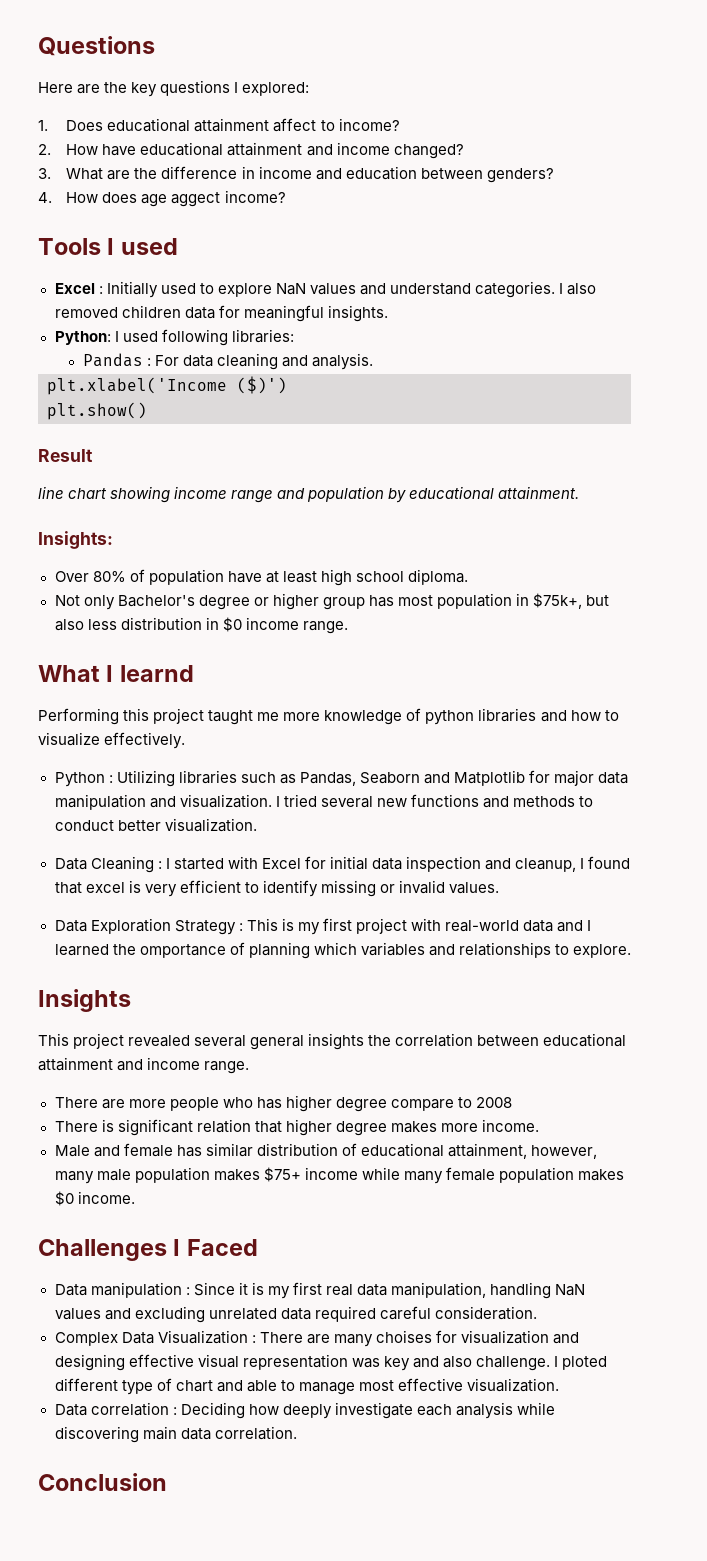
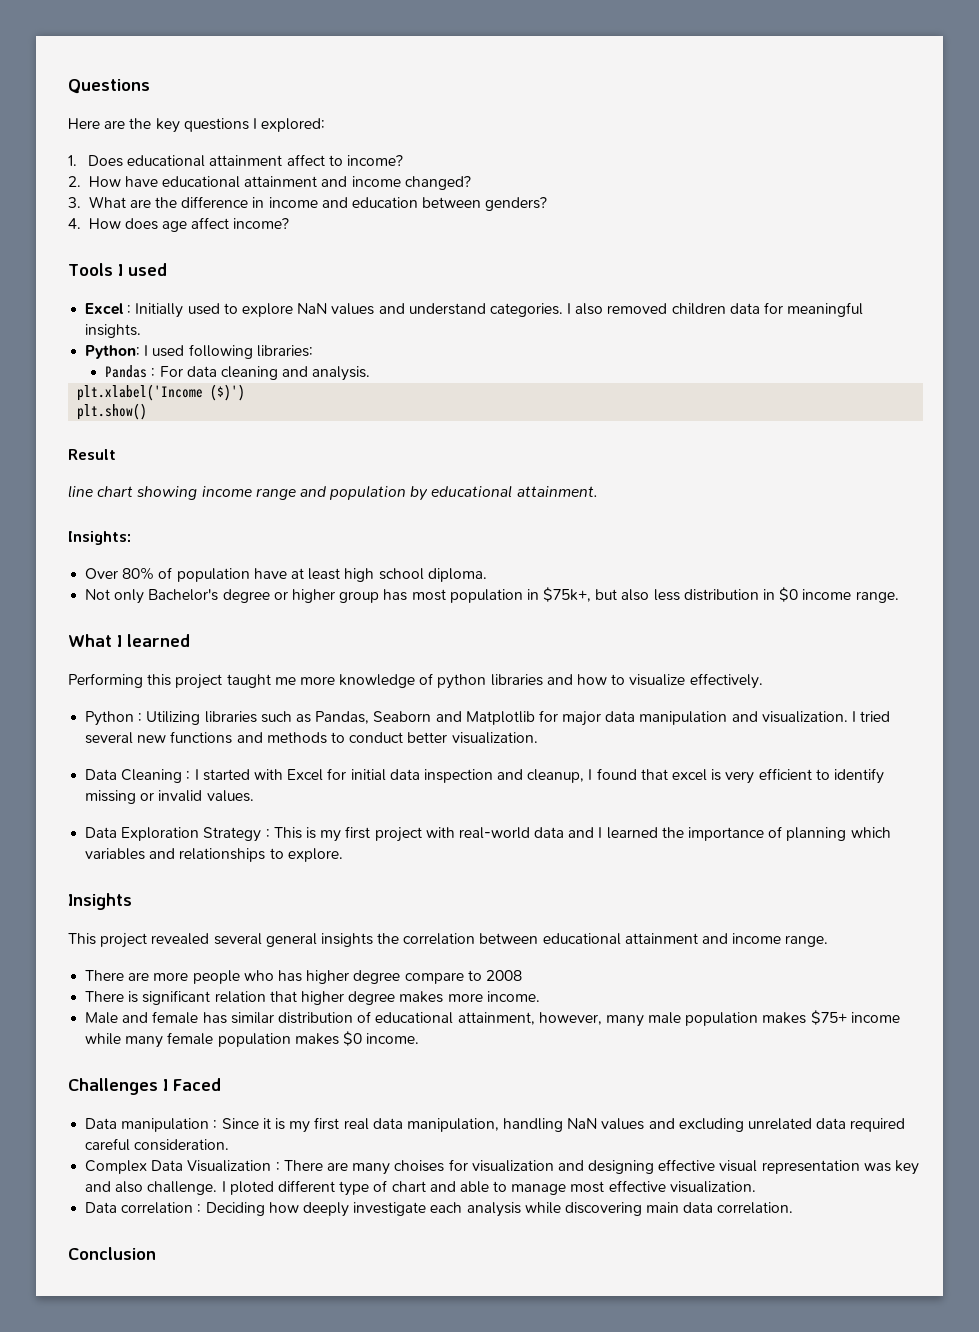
- 4. How does age aggect income?
+ 4. How does age affect income?
- What I learnd
+ What I learned
- Data Exploration Strategy : This is my first project with real-world data and I learned the omportance of planning which variables and relationships to explore.
+ Data Exploration Strategy : This is my first project with real-world data and I learned the importance of planning which variables and relationships to explore.

